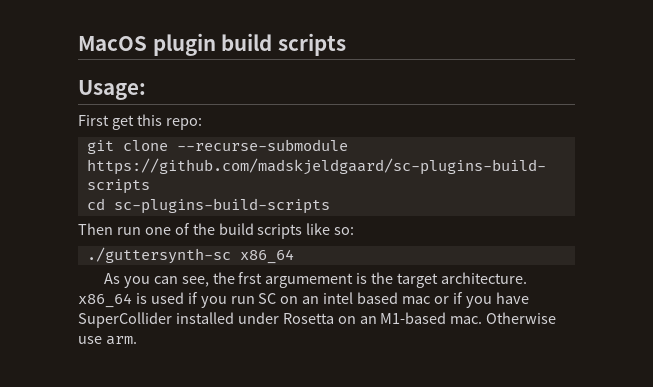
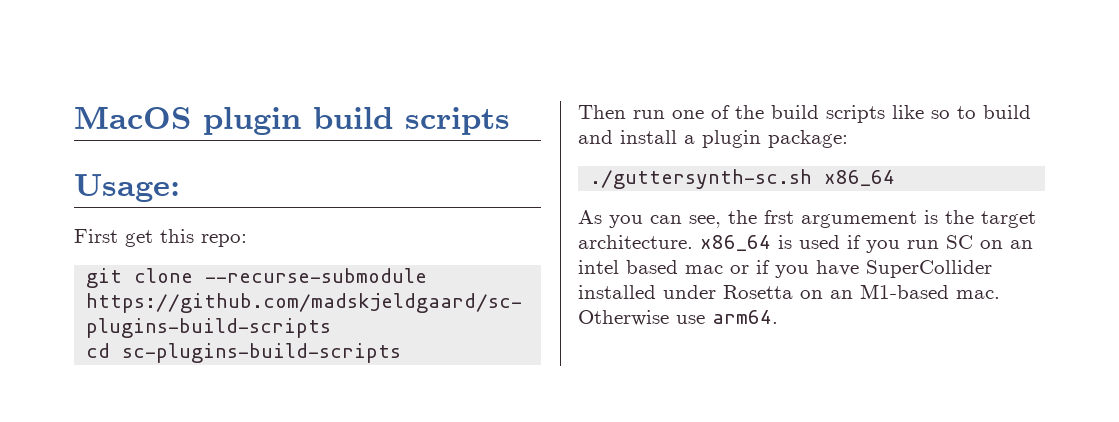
- Then run one of the build scripts like so:
- ./guttersynth-sc x86_64
+ Then run one of the build scripts like so to build and install a plugin package:
+ ./guttersynth-sc.sh x86_64
- Otherwise use arm.
+ Otherwise use arm64.

